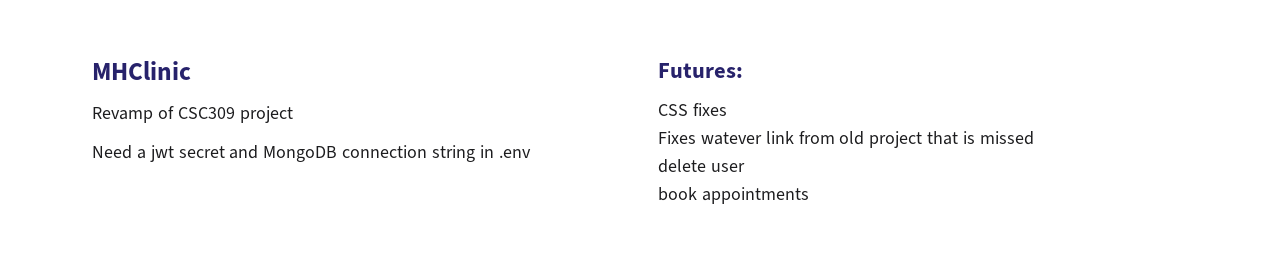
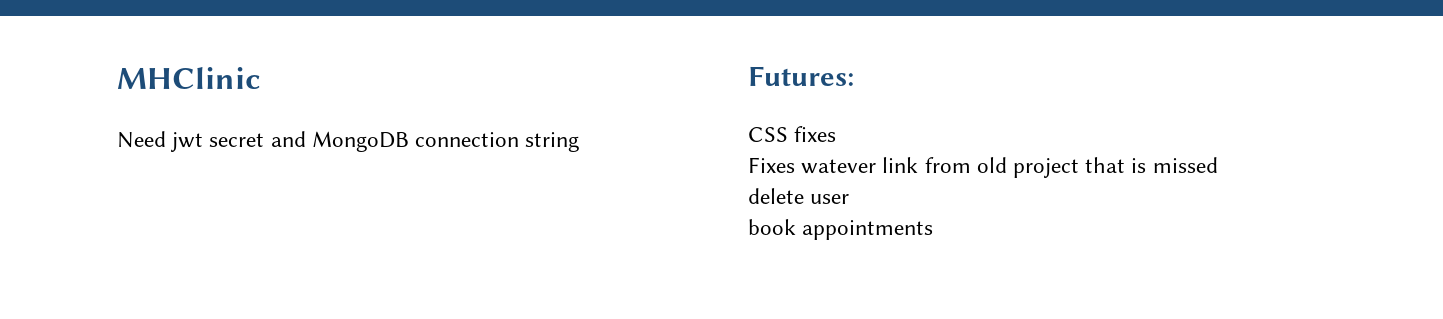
- Revamp of CSC309 project
- Need a jwt secret and MongoDB connection string in .env
+ Need jwt secret and MongoDB connection string

